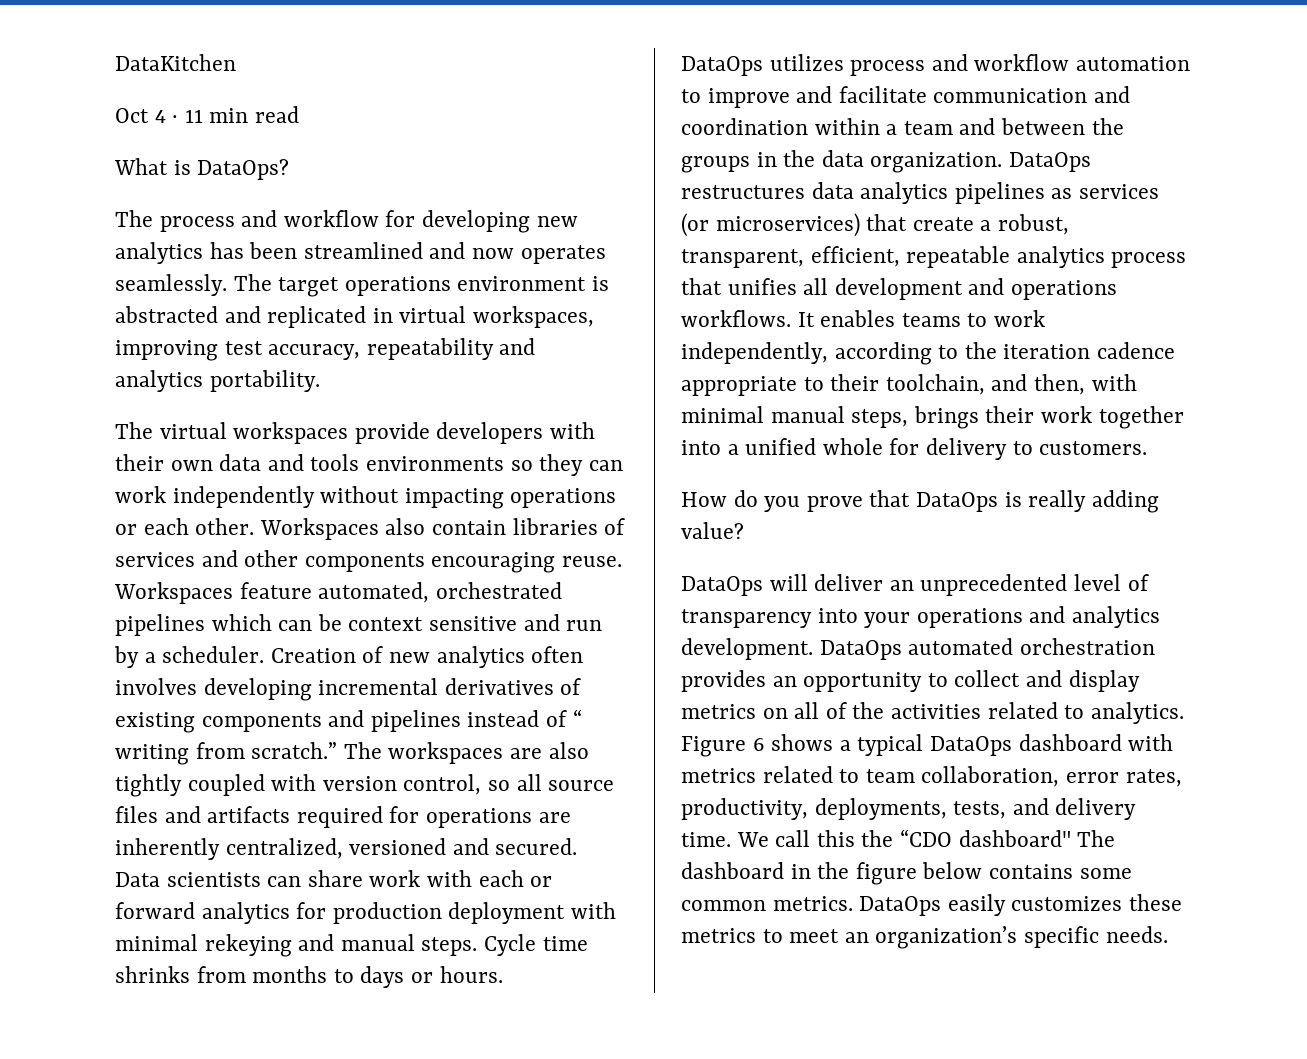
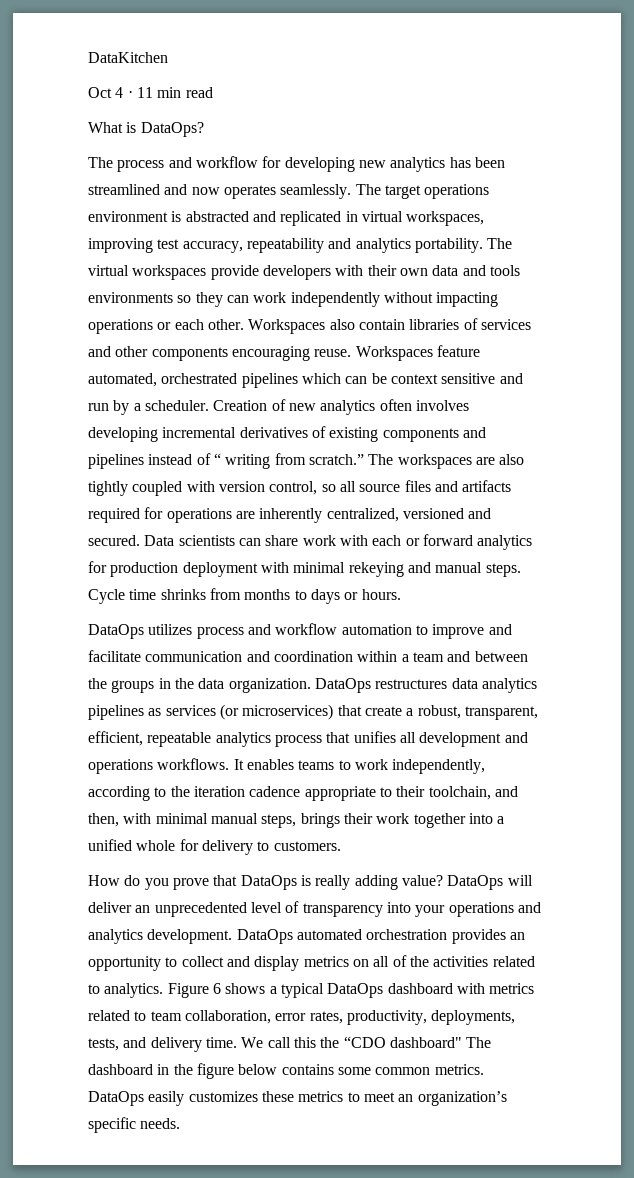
- The target operations environment is abstracted and replicated in virtual workspaces, improving test accuracy, repeatability and analytics portability.
- The virtual workspaces provide developers with their own data and tools environments so they can work independently without impacting operations or each other.
+ The target operations environment is abstracted and replicated in virtual workspaces, improving test accuracy, repeatability and analytics portability. The virtual workspaces provide developers with their own data and tools environments so they can work independently without impacting operations or each other.
- How do you prove that DataOps is really adding value?
- DataOps will deliver an unprecedented level of transparency into your operations and analytics development.
+ How do you prove that DataOps is really adding value? DataOps will deliver an unprecedented level of transparency into your operations and analytics development.

